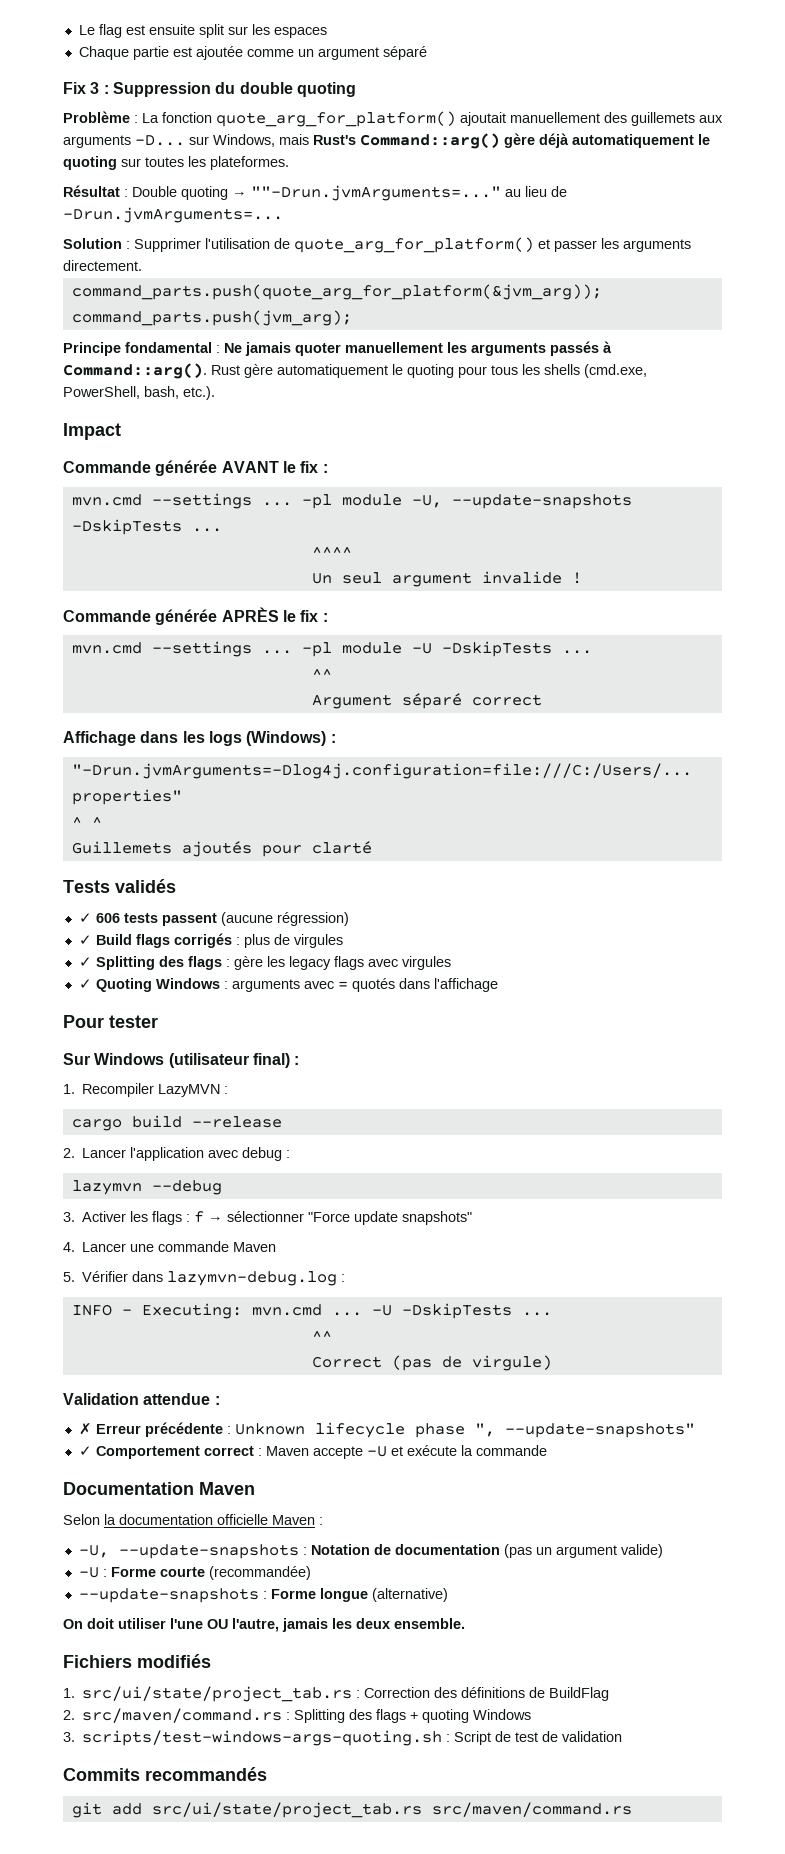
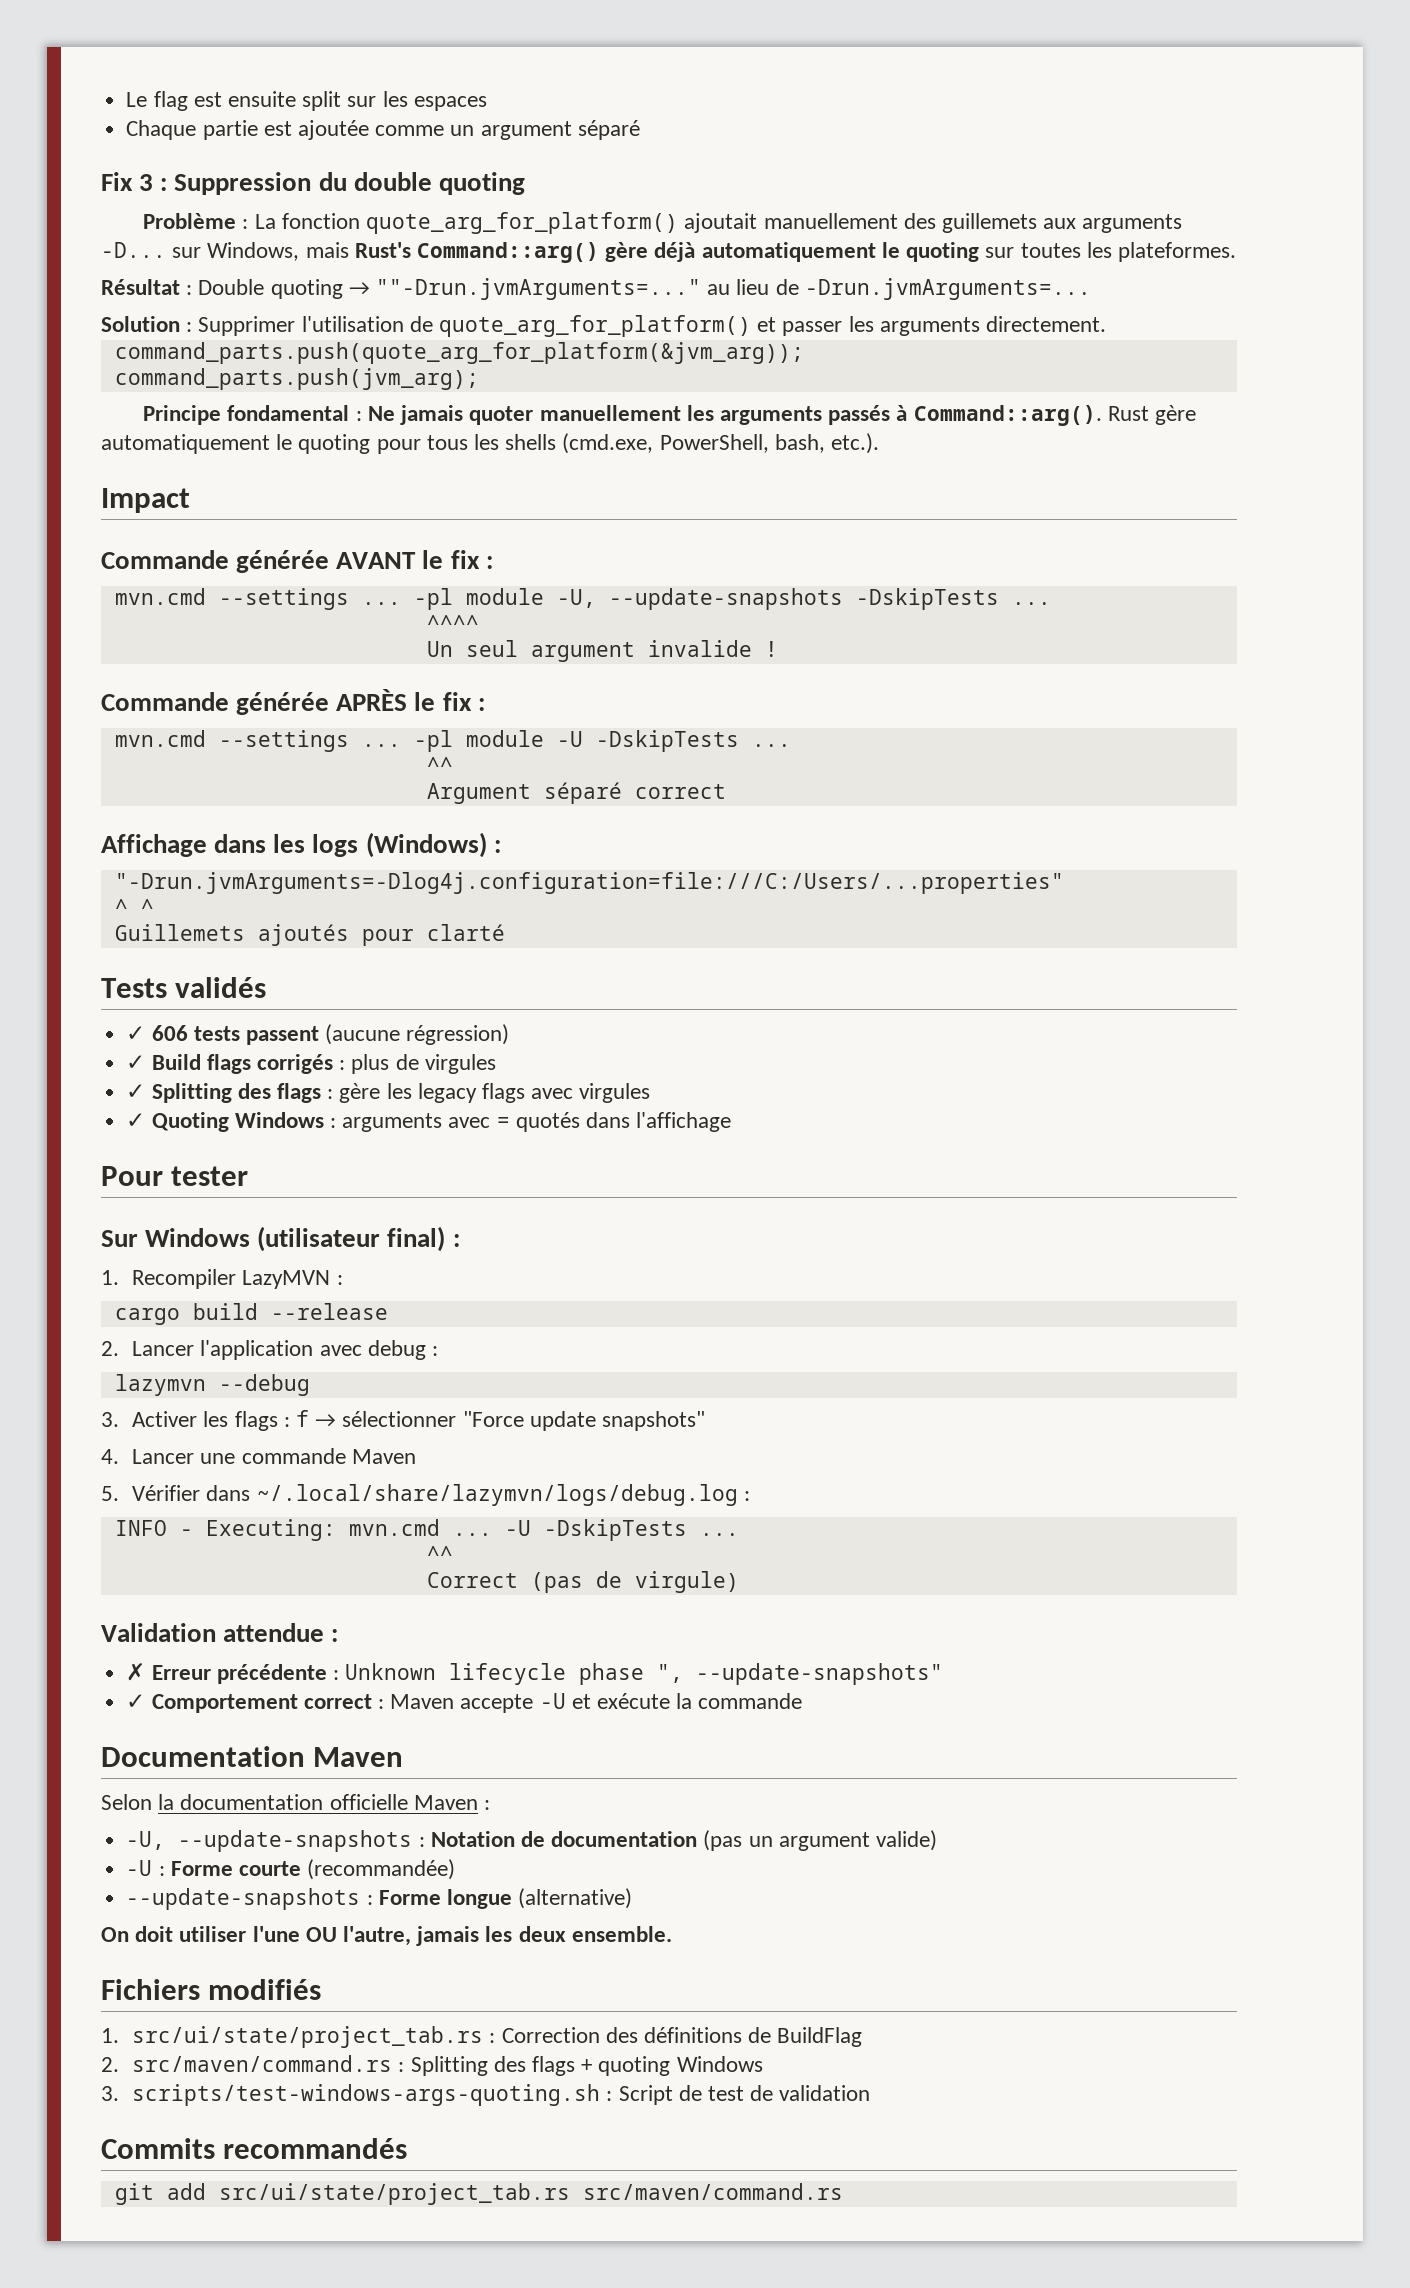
- 5. Vérifier dans lazymvn-debug.log :
+ 5. Vérifier dans ~/.local/share/lazymvn/logs/debug.log :

